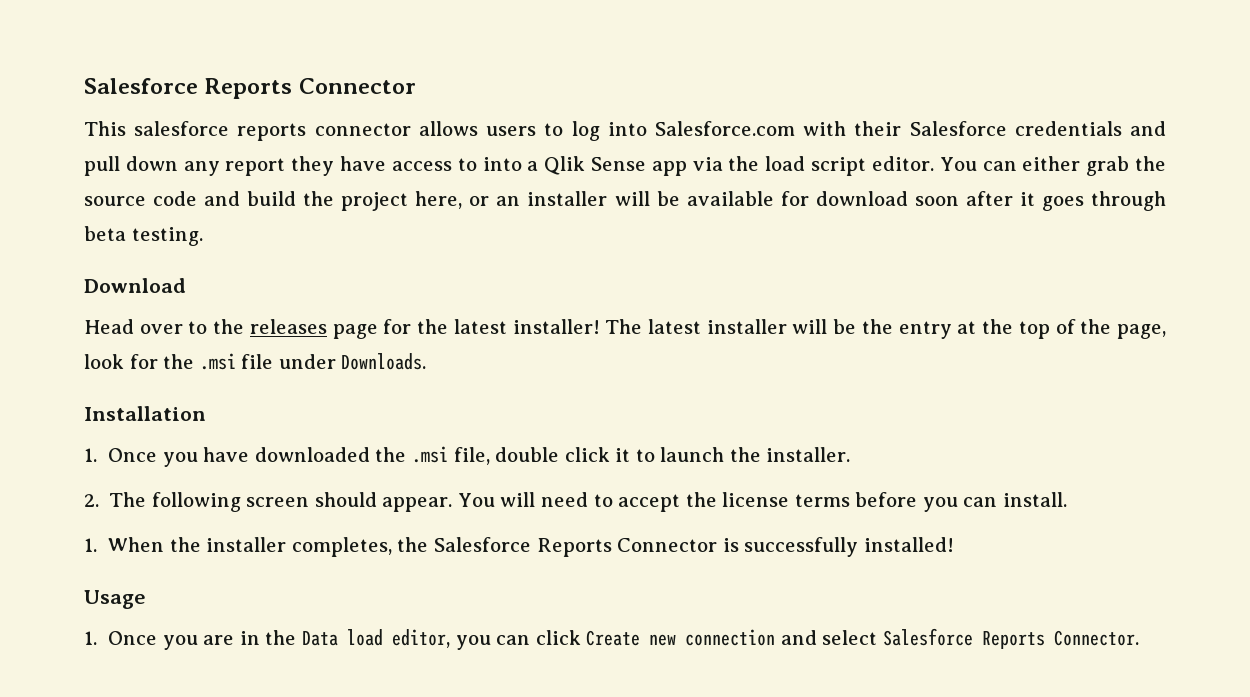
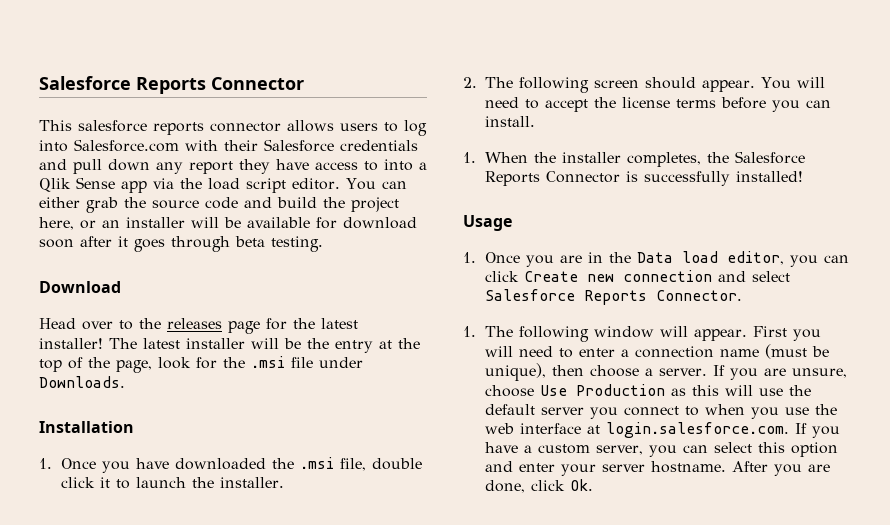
+ 1. The following window will appear. First you will need to enter a connection name (must be unique), then choose a server. If you are unsure, choose Use Production as this will use the default server you connect to when you use the web interface at login.salesforce.com. If you have a custom server, you can select this option and enter your server hostname. After you are done, click Ok.

